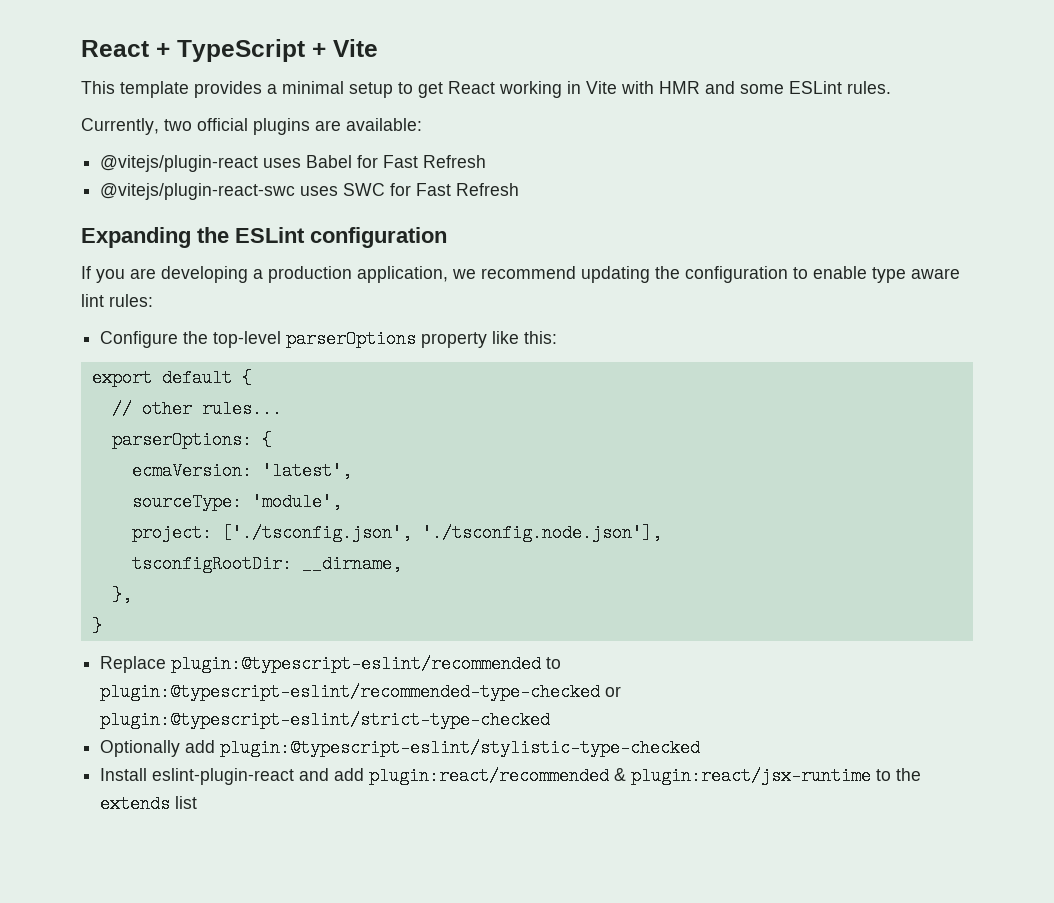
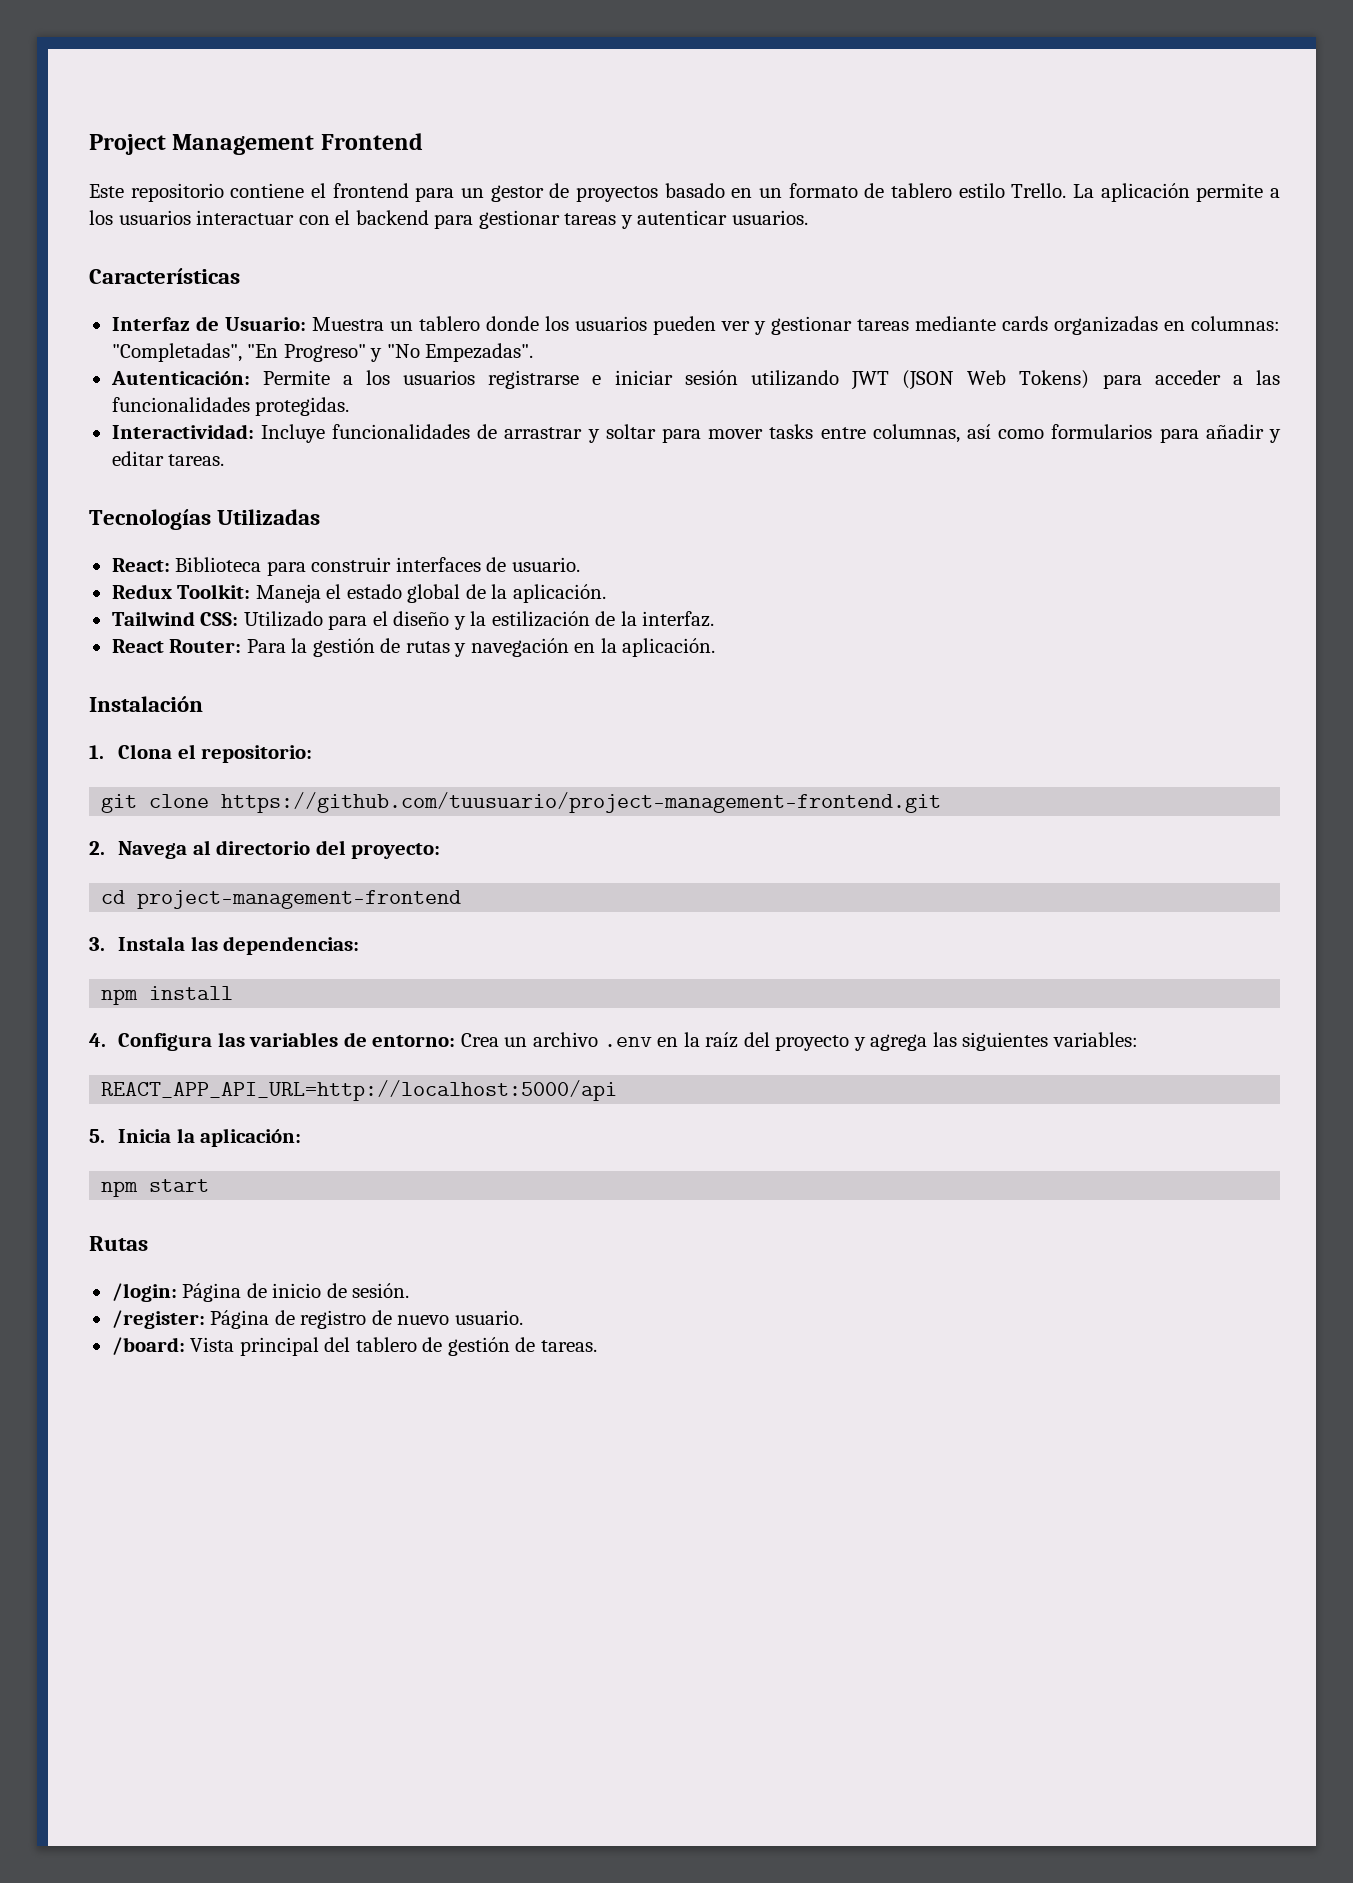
- React + TypeScript + Vite
- This template provides a minimal setup to get React working in Vite with HMR and some ESLint rules.
- Currently, two official plugins are available:
- @vitejs/plugin-react uses Babel for Fast Refresh
- @vitejs/plugin-react-swc uses SWC for Fast Refresh
- Expanding the ESLint configuration
- If you are developing a production application, we recommend updating the configuration to enable type aware lint rules:
- Configure the top-level parserOptions property like this:
- export default {
- // other rules...
- parserOptions: {
- ecmaVersion: 'latest',
- sourceType: 'module',
- project: ['./tsconfig.json', './tsconfig.node.json'],
- tsconfigRootDir: __dirname,
- },
- }
- Replace plugin:@typescript-eslint/recommended to plugin:@typescript-eslint/recommended-type-checked or plugin:@typescript-eslint/strict-type-checked
- Optionally add plugin:@typescript-eslint/stylistic-type-checked
- Install eslint-plugin-react and add plugin:react/recommended & plugin:react/jsx-runtime to the extends list
+ Project Management Frontend
+ Este repositorio contiene el frontend para un gestor de proyectos basado en un formato de tablero estilo Trello. La aplicación permite a los usuarios interactuar con el backend para gestionar tareas y autenticar usuarios.
+ Características
+ Interfaz de Usuario: Muestra un tablero donde los usuarios pueden ver y gestionar tareas mediante cards organizadas en columnas: "Completadas", "En Progreso" y "No Empezadas".
+ Autenticación: Permite a los usuarios registrarse e iniciar sesión utilizando JWT (JSON Web Tokens) para acceder a las funcionalidades protegidas.
+ Interactividad: Incluye funcionalidades de arrastrar y soltar para mover tasks entre columnas, así como formularios para añadir y editar tareas.
+ Tecnologías Utilizadas
+ React: Biblioteca para construir interfaces de usuario.
+ Redux Toolkit: Maneja el estado global de la aplicación.
+ Tailwind CSS: Utilizado para el diseño y la estilización de la interfaz.
+ React Router: Para la gestión de rutas y navegación en la aplicación.
+ Instalación
+ 1. Clona el repositorio:
+ git clone https://github.com/tuusuario/project-management-frontend.git
+ 2. Navega al directorio del proyecto:
+ cd project-management-frontend
+ 3. Instala las dependencias:
+ npm install
+ 4. Configura las variables de entorno: Crea un archivo .env en la raíz del proyecto y agrega las siguientes variables:
+ REACT_APP_API_URL=http://localhost:5000/api
+ 5. Inicia la aplicación:
+ npm start
+ Rutas
+ /login: Página de inicio de sesión.
+ /register: Página de registro de nuevo usuario.
+ /board: Vista principal del tablero de gestión de tareas.

